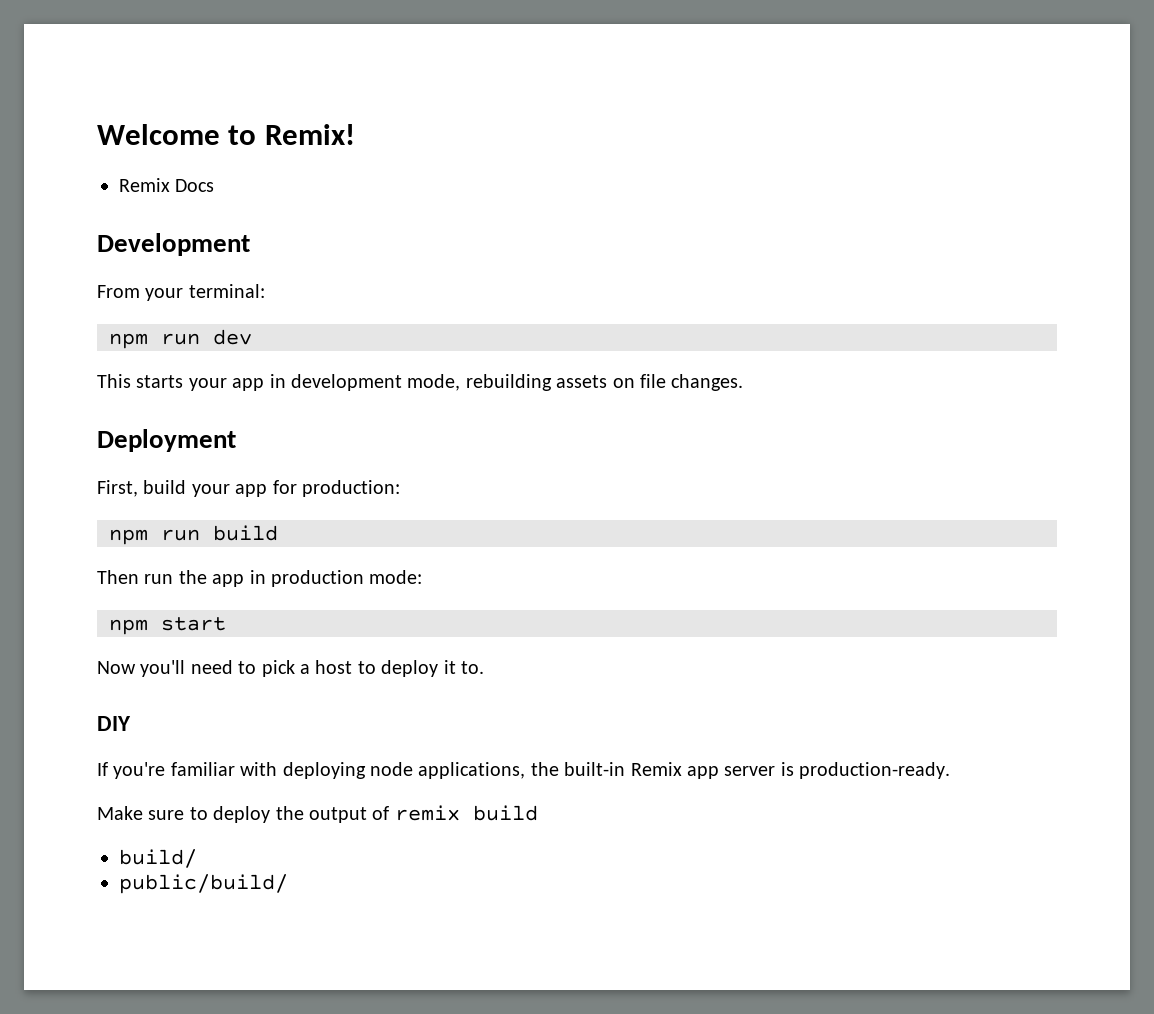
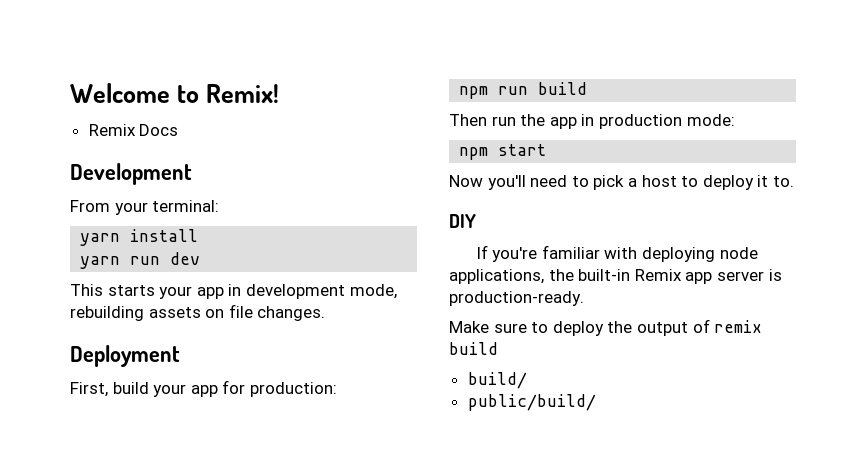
- npm run dev
+ yarn install
+ yarn run dev

